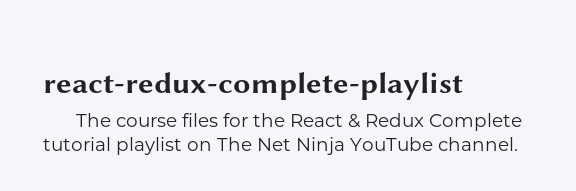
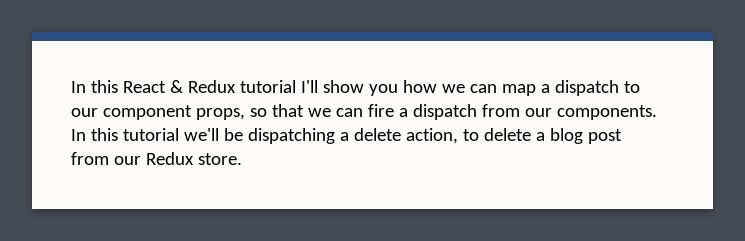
- react-redux-complete-playlist
- The course files for the React & Redux Complete tutorial playlist on The Net Ninja YouTube channel.
+ In this React & Redux tutorial I'll show you how we can map a dispatch to our component props, so that we can fire a dispatch from our components. In this tutorial we'll be dispatching a delete action, to delete a blog post from our Redux store.

